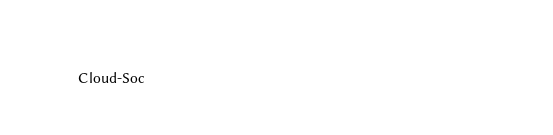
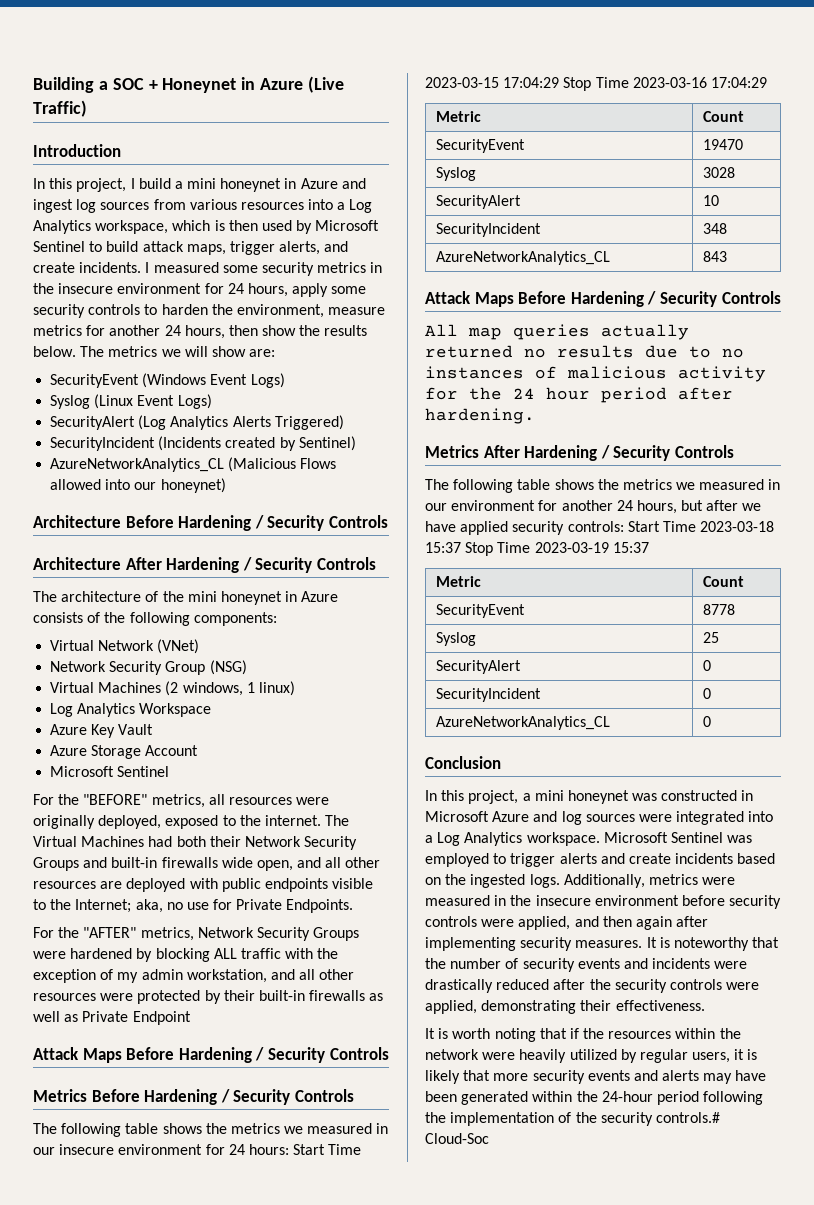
- Cloud-Soc
+ Building a SOC + Honeynet in Azure (Live Traffic)
+ Introduction
+ In this project, I build a mini honeynet in Azure and ingest log sources from various resources into a Log Analytics workspace, which is then used by Microsoft Sentinel to build attack maps, trigger alerts, and create incidents. I measured some security metrics in the insecure environment for 24 hours, apply some security controls to harden the environment, measure metrics for another 24 hours, then show the results below. The metrics we will show are:
+ SecurityEvent (Windows Event Logs)
+ Syslog (Linux Event Logs)
+ SecurityAlert (Log Analytics Alerts Triggered)
+ SecurityIncident (Incidents created by Sentinel)
+ AzureNetworkAnalytics_CL (Malicious Flows allowed into our honeynet)
+ Architecture Before Hardening / Security Controls
+ Architecture After Hardening / Security Controls
+ The architecture of the mini honeynet in Azure consists of the following components:
+ Virtual Network (VNet)
+ Network Security Group (NSG)
+ Virtual Machines (2 windows, 1 linux)
+ Log Analytics Workspace
+ Azure Key Vault
+ Azure Storage Account
+ Microsoft Sentinel
+ For the "BEFORE" metrics, all resources were originally deployed, exposed to the internet. The Virtual Machines had both their Network Security Groups and built-in firewalls wide open, and all other resources are deployed with public endpoints visible to the Internet; aka, no use for Private Endpoints.
+ For the "AFTER" metrics, Network Security Groups were hardened by blocking ALL traffic with the exception of my admin workstation, and all other resources were protected by their built-in firewalls as well as Private Endpoint
+ Attack Maps Before Hardening / Security Controls
+ Metrics Before Hardening / Security Controls
+ The following table shows the metrics we measured in our insecure environment for 24 hours: Start Time 2023-03-15 17:04:29 Stop Time 2023-03-16 17:04:29
+ Metric | Count
+ SecurityEvent | 19470
+ Syslog | 3028
+ SecurityAlert | 10
+ SecurityIncident | 348
+ AzureNetworkAnalytics_CL | 843
+ Attack Maps Before Hardening / Security Controls
+ All map queries actually returned no results due to no instances of malicious activity for the 24 hour period after hardening.
+ Metrics After Hardening / Security Controls
+ The following table shows the metrics we measured in our environment for another 24 hours, but after we have applied security controls: Start Time 2023-03-18 15:37 Stop Time 2023-03-19 15:37
+ Metric | Count
+ SecurityEvent | 8778
+ Syslog | 25
+ SecurityAlert | 0
+ SecurityIncident | 0
+ AzureNetworkAnalytics_CL | 0
+ Conclusion
+ In this project, a mini honeynet was constructed in Microsoft Azure and log sources were integrated into a Log Analytics workspace. Microsoft Sentinel was employed to trigger alerts and create incidents based on the ingested logs. Additionally, metrics were measured in the insecure environment before security controls were applied, and then again after implementing security measures. It is noteworthy that the number of security events and incidents were drastically reduced after the security controls were applied, demonstrating their effectiveness.
+ It is worth noting that if the resources within the network were heavily utilized by regular users, it is likely that more security events and alerts may have been generated within the 24-hour period following the implementation of the security controls.# Cloud-Soc

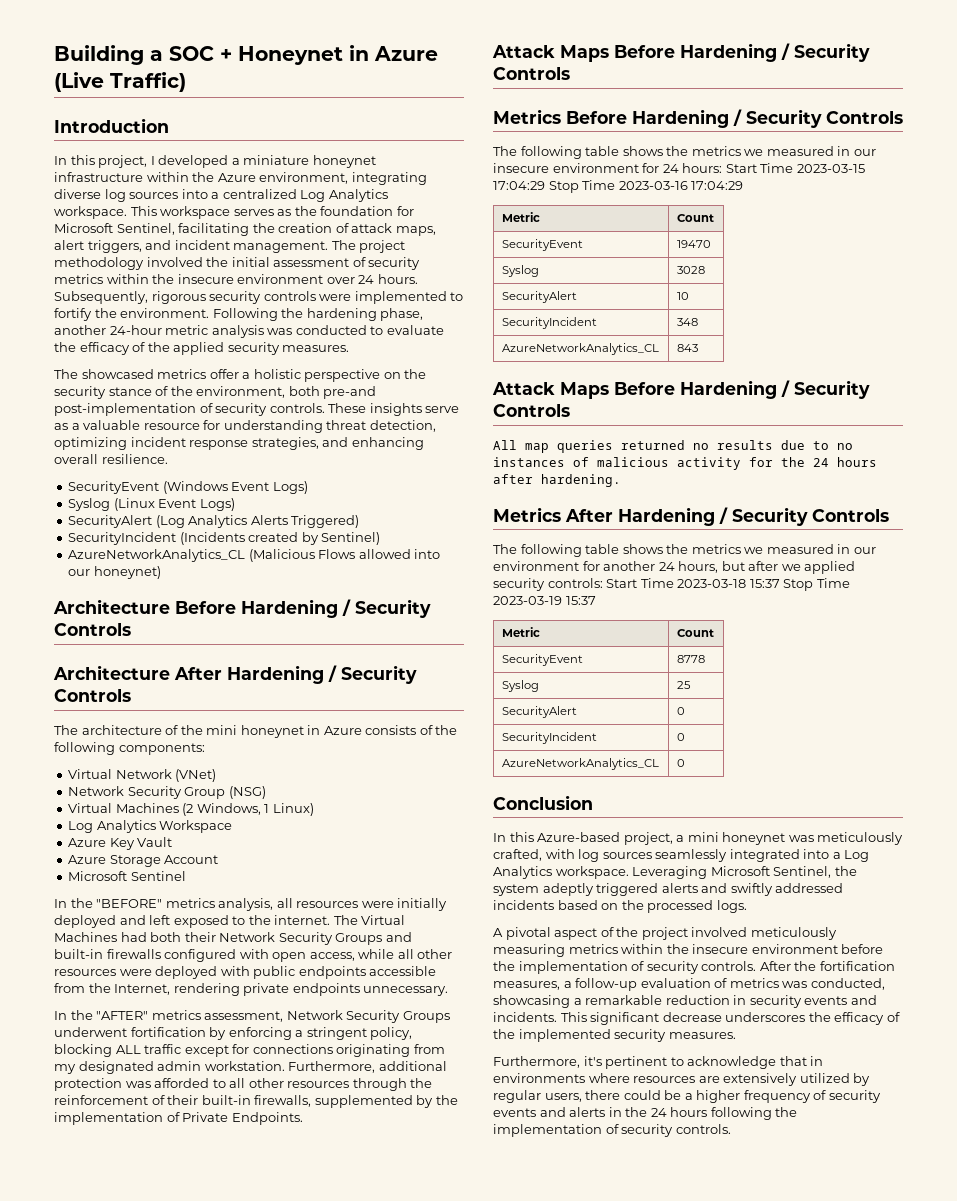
- In this project, I build a mini honeynet in Azure and ingest log sources from various resources into a Log Analytics workspace, which is then used by Microsoft Sentinel to build attack maps, trigger alerts, and create incidents. I measured some security metrics in the insecure environment for 24 hours, apply some security controls to harden the environment, measure metrics for another 24 hours, then show the results below. The metrics we will show are:
+ In this project, I developed a miniature honeynet infrastructure within the Azure environment, integrating diverse log sources into a centralized Log Analytics workspace. This workspace serves as the foundation for Microsoft Sentinel, facilitating the creation of attack maps, alert triggers, and incident management. The project methodology involved the initial assessment of security metrics within the insecure environment over 24 hours. Subsequently, rigorous security controls were implemented to fortify the environment. Following the hardening phase, another 24-hour metric analysis was conducted to evaluate the efficacy of the applied security measures.
+ The showcased metrics offer a holistic perspective on the security stance of the environment, both pre-and post-implementation of security controls. These insights serve as a valuable resource for understanding threat detection, optimizing incident response strategies, and enhancing overall resilience.
- Virtual Machines (2 windows, 1 linux)
+ Virtual Machines (2 Windows, 1 Linux)
- For the "BEFORE" metrics, all resources were originally deployed, exposed to the internet.
+ In the "BEFORE" metrics analysis, all resources were initially deployed and left exposed to the internet.
- The Virtual Machines had both their Network Security Groups and built-in firewalls wide open, and all other resources are deployed with public endpoints visible to the Internet; aka, no use for Private Endpoints.
- For the "AFTER" metrics, Network Security Groups were hardened by blocking ALL traffic with the exception of my admin workstation, and all other resources were protected by their built-in firewalls as well as Private Endpoint
+ The Virtual Machines had both their Network Security Groups and built-in firewalls configured with open access, while all other resources were deployed with public endpoints accessible from the Internet, rendering private endpoints unnecessary.
+ In the "AFTER" metrics assessment, Network Security Groups underwent fortification by enforcing a stringent policy, blocking ALL traffic except for connections originating from my designated admin workstation. Furthermore, additional protection was afforded to all other resources through the reinforcement of their built-in firewalls, supplemented by the implementation of Private Endpoints.
- All map queries actually returned no results due to no instances of malicious activity for the 24 hour period after hardening.
+ All map queries returned no results due to no instances of malicious activity for the 24 hours after hardening.
- The following table shows the metrics we measured in our environment for another 24 hours, but after we have applied security controls: Start Time 2023-03-18 15:37 Stop Time 2023-03-19 15:37
+ The following table shows the metrics we measured in our environment for another 24 hours, but after we applied security controls: Start Time 2023-03-18 15:37 Stop Time 2023-03-19 15:37
- In this project, a mini honeynet was constructed in Microsoft Azure and log sources were integrated into a Log Analytics workspace.
+ In this Azure-based project, a mini honeynet was meticulously crafted, with log sources seamlessly integrated into a Log Analytics workspace.
- Microsoft Sentinel was employed to trigger alerts and create incidents based on the ingested logs. Additionally, metrics were measured in the insecure environment before security controls were applied, and then again after implementing security measures. It is noteworthy that the number of security events and incidents were drastically reduced after the security controls were applied, demonstrating their effectiveness.
- It is worth noting that if the resources within the network were heavily utilized by regular users, it is likely that more security events and alerts may have been generated within the 24-hour period following the implementation of the security controls.# Cloud-Soc
+ Leveraging Microsoft Sentinel, the system adeptly triggered alerts and swiftly addressed incidents based on the processed logs.
+ A pivotal aspect of the project involved meticulously measuring metrics within the insecure environment before the implementation of security controls. After the fortification measures, a follow-up evaluation of metrics was conducted, showcasing a remarkable reduction in security events and incidents. This significant decrease underscores the efficacy of the implemented security measures.
+ Furthermore, it's pertinent to acknowledge that in environments where resources are extensively utilized by regular users, there could be a higher frequency of security events and alerts in the 24 hours following the implementation of security controls.

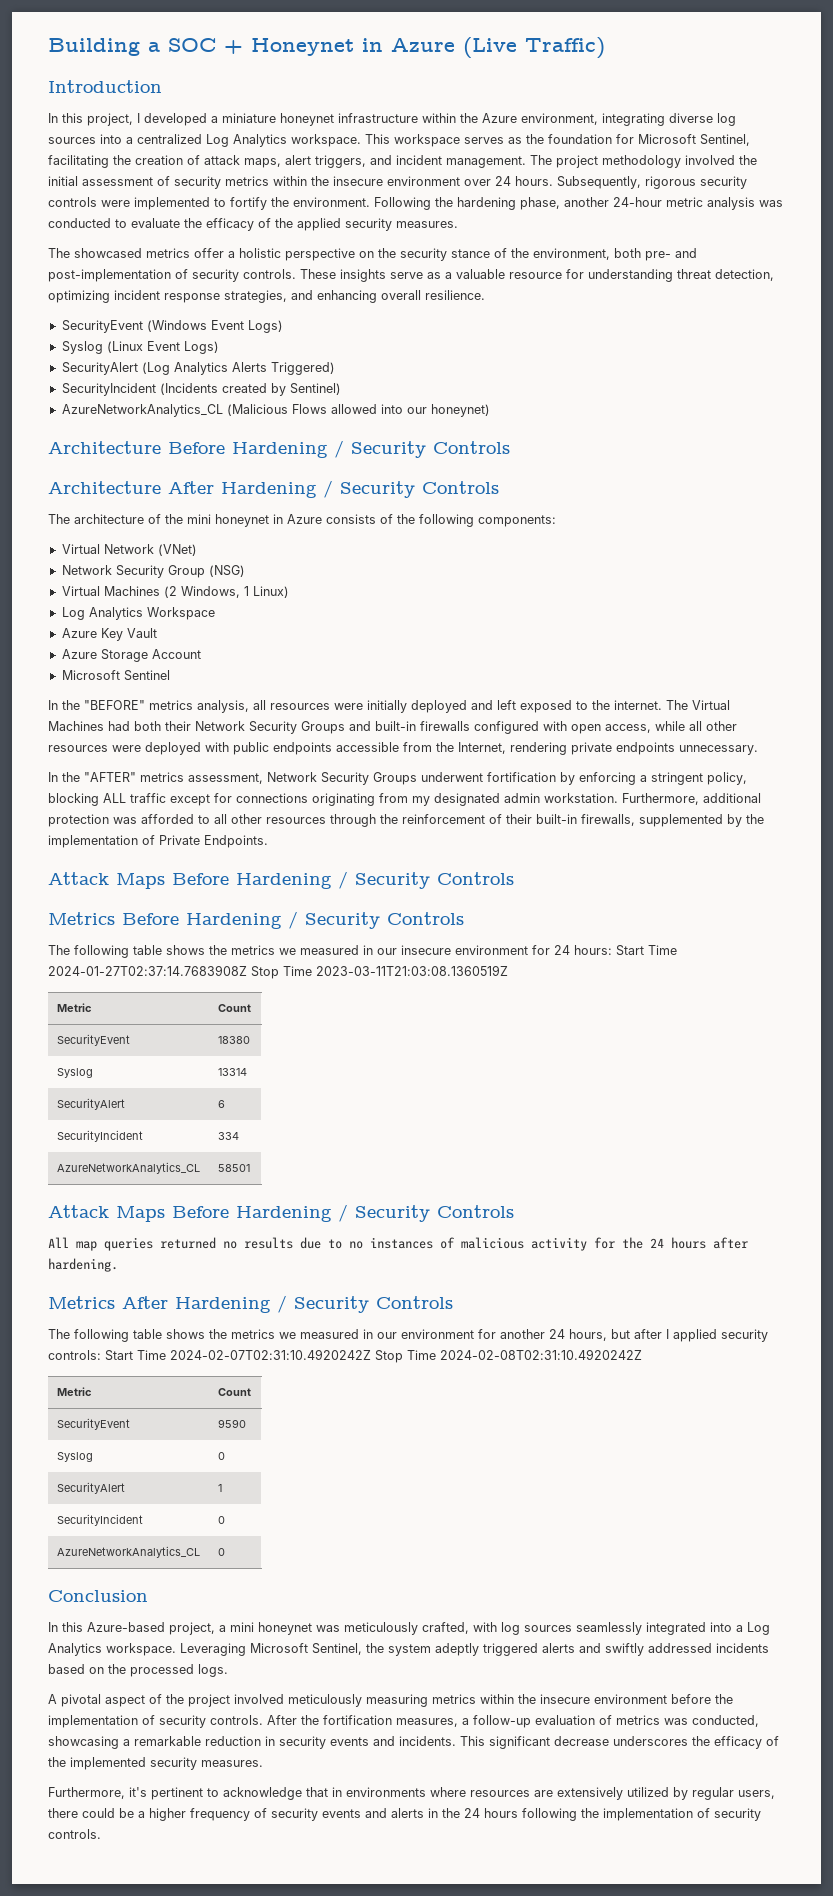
- The showcased metrics offer a holistic perspective on the security stance of the environment, both pre-and post-implementation of security controls.
+ The showcased metrics offer a holistic perspective on the security stance of the environment, both pre- and post-implementation of security controls.
- The following table shows the metrics we measured in our insecure environment for 24 hours: Start Time 2023-03-15 17:04:29 Stop Time 2023-03-16 17:04:29
+ The following table shows the metrics we measured in our insecure environment for 24 hours: Start Time 2024-01-27T02:37:14.7683908Z Stop Time 2023-03-11T21:03:08.1360519Z
  Metric | Count
- SecurityEvent | 19470
- Syslog | 3028
- SecurityAlert | 10
- SecurityIncident | 348
- AzureNetworkAnalytics_CL | 843
+ SecurityEvent | 18380
+ Syslog | 13314
+ SecurityAlert | 6
+ SecurityIncident | 334
+ AzureNetworkAnalytics_CL | 58501
- The following table shows the metrics we measured in our environment for another 24 hours, but after we applied security controls: Start Time 2023-03-18 15:37 Stop Time 2023-03-19 15:37
+ The following table shows the metrics we measured in our environment for another 24 hours, but after I applied security controls: Start Time 2024-02-07T02:31:10.4920242Z Stop Time 2024-02-08T02:31:10.4920242Z
  Metric | Count
- SecurityEvent | 8778
- Syslog | 25
- SecurityAlert | 0
+ SecurityEvent | 9590
+ Syslog | 0
+ SecurityAlert | 1

